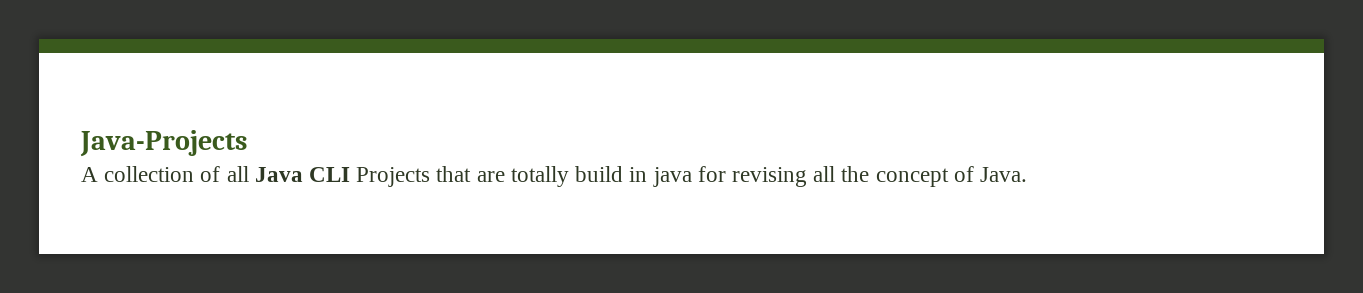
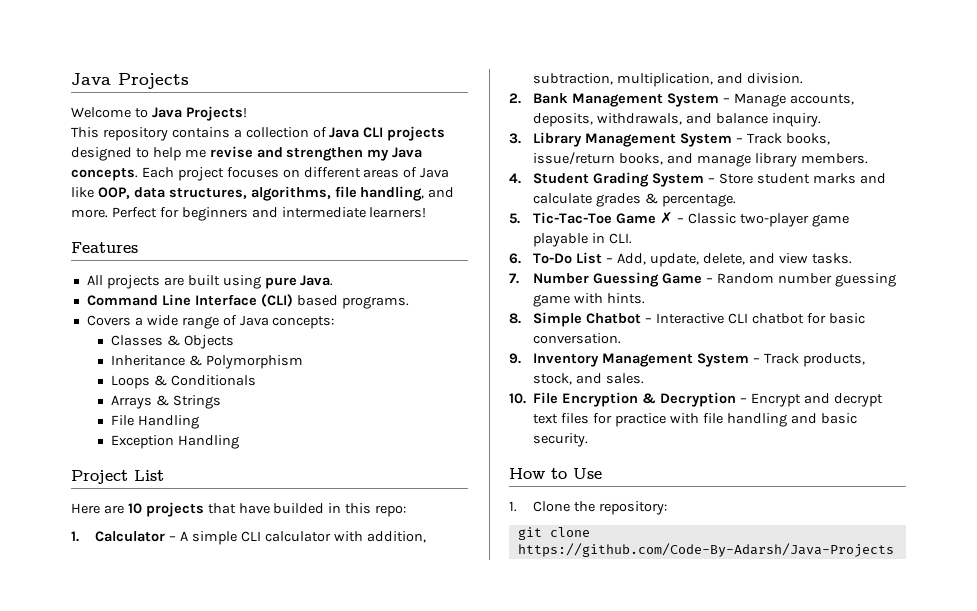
- Java-Projects
- A collection of all Java CLI Projects that are totally build in java for revising all the concept of Java.
+ Java Projects
+ Welcome to Java Projects!
+ This repository contains a collection of Java CLI projects designed to help me revise and strengthen my Java concepts. Each project focuses on different areas of Java like OOP, data structures, algorithms, file handling, and more. Perfect for beginners and intermediate learners!
+ Features
+ All projects are built using pure Java.
+ Command Line Interface (CLI) based programs.
+ Covers a wide range of Java concepts:
+ Classes & Objects
+ Inheritance & Polymorphism
+ Loops & Conditionals
+ Arrays & Strings
+ File Handling
+ Exception Handling
+ Project List
+ Here are 10 projects that have builded in this repo:
+ 1. Calculator – A simple CLI calculator with addition, subtraction, multiplication, and division.
+ 2. Bank Management System – Manage accounts, deposits, withdrawals, and balance inquiry.
+ 3. Library Management System – Track books, issue/return books, and manage library members.
+ 4. Student Grading System – Store student marks and calculate grades & percentage.
+ 5. Tic-Tac-Toe Game ✗ – Classic two-player game playable in CLI.
+ 6. To-Do List – Add, update, delete, and view tasks.
+ 7. Number Guessing Game – Random number guessing game with hints.
+ 8. Simple Chatbot – Interactive CLI chatbot for basic conversation.
+ 9. Inventory Management System – Track products, stock, and sales.
+ 10. File Encryption & Decryption – Encrypt and decrypt text files for practice with file handling and basic security.
+ How to Use
+ 1. Clone the repository:
+ git clone https://github.com/Code-By-Adarsh/Java-Projects

